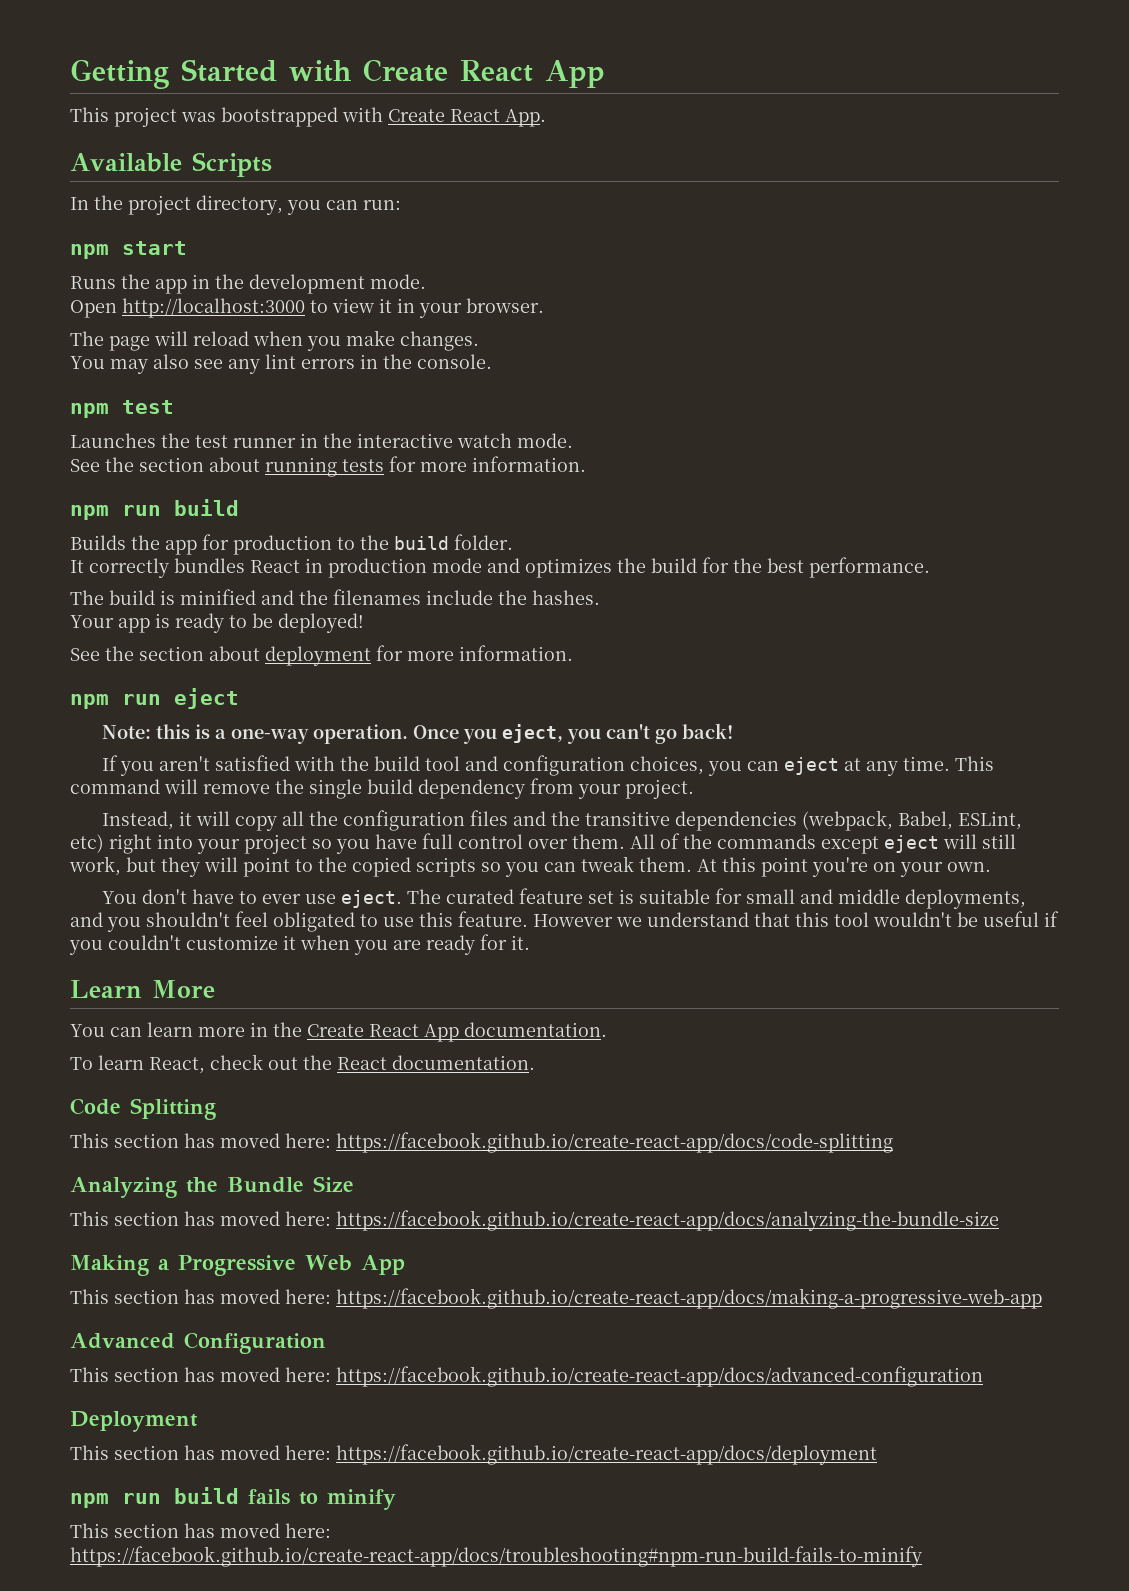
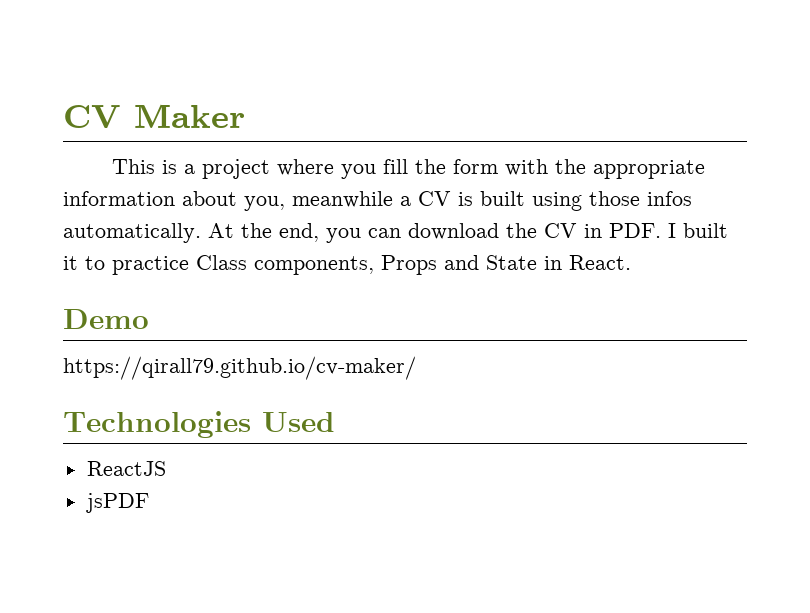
- Getting Started with Create React App
- This project was bootstrapped with Create React App.
- Available Scripts
- In the project directory, you can run:
- npm start
- Runs the app in the development mode.
- Open http://localhost:3000 to view it in your browser.
- The page will reload when you make changes.
- You may also see any lint errors in the console.
- npm test
- Launches the test runner in the interactive watch mode.
- See the section about running tests for more information.
- npm run build
- Builds the app for production to the build folder.
- It correctly bundles React in production mode and optimizes the build for the best performance.
- The build is minified and the filenames include the hashes.
- Your app is ready to be deployed!
- See the section about deployment for more information.
- npm run eject
- Note: this is a one-way operation. Once you eject, you can't go back!
- If you aren't satisfied with the build tool and configuration choices, you can eject at any time. This command will remove the single build dependency from your project.
- Instead, it will copy all the configuration files and the transitive dependencies (webpack, Babel, ESLint, etc) right into your project so you have full control over them. All of the commands except eject will still work, but they will point to the copied scripts so you can tweak them. At this point you're on your own.
- You don't have to ever use eject. The curated feature set is suitable for small and middle deployments, and you shouldn't feel obligated to use this feature. However we understand that this tool wouldn't be useful if you couldn't customize it when you are ready for it.
- Learn More
- You can learn more in the Create React App documentation.
- To learn React, check out the React documentation.
- Code Splitting
- This section has moved here: https://facebook.github.io/create-react-app/docs/code-splitting
- Analyzing the Bundle Size
- This section has moved here: https://facebook.github.io/create-react-app/docs/analyzing-the-bundle-size
- Making a Progressive Web App
- This section has moved here: https://facebook.github.io/create-react-app/docs/making-a-progressive-web-app
- Advanced Configuration
- This section has moved here: https://facebook.github.io/create-react-app/docs/advanced-configuration
- Deployment
- This section has moved here: https://facebook.github.io/create-react-app/docs/deployment
- npm run build fails to minify
- This section has moved here: https://facebook.github.io/create-react-app/docs/troubleshooting#npm-run-build-fails-to-minify
+ CV Maker
+ This is a project where you fill the form with the appropriate information about you, meanwhile a CV is built using those infos automatically. At the end, you can download the CV in PDF. I built it to practice Class components, Props and State in React.
+ Demo
+ https://qirall79.github.io/cv-maker/
+ Technologies Used
+ ReactJS
+ jsPDF

